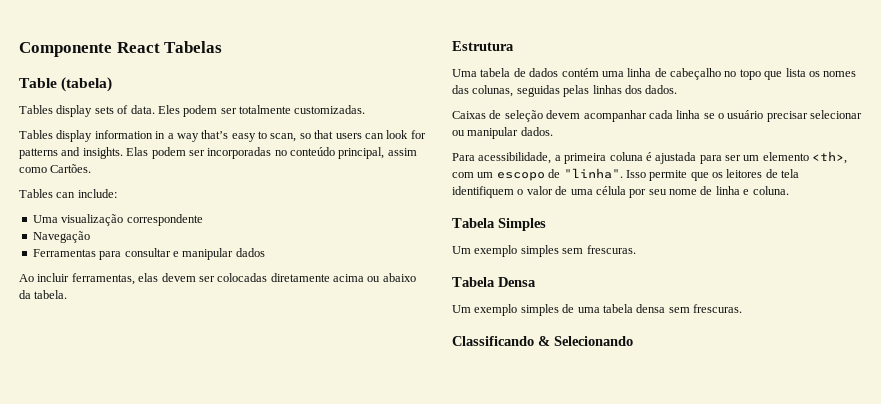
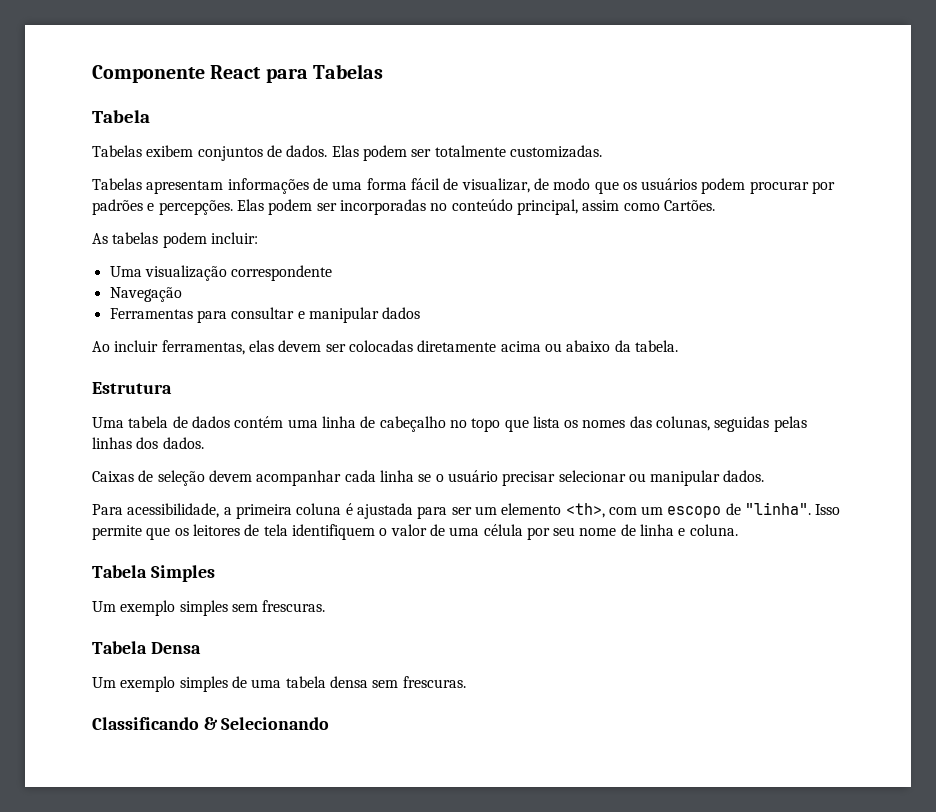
- Componente React Tabelas
- Table (tabela)
- Tables display sets of data. Eles podem ser totalmente customizadas.
- Tables display information in a way that’s easy to scan, so that users can look for patterns and insights.
+ Componente React para Tabelas
+ Tabela
+ Tabelas exibem conjuntos de dados. Elas podem ser totalmente customizadas.
+ Tabelas apresentam informações de uma forma fácil de visualizar, de modo que os usuários podem procurar por padrões e percepções.
- Tables can include:
+ As tabelas podem incluir:

